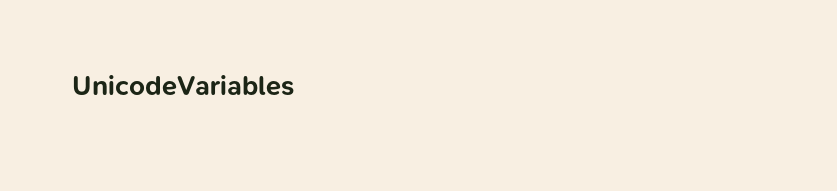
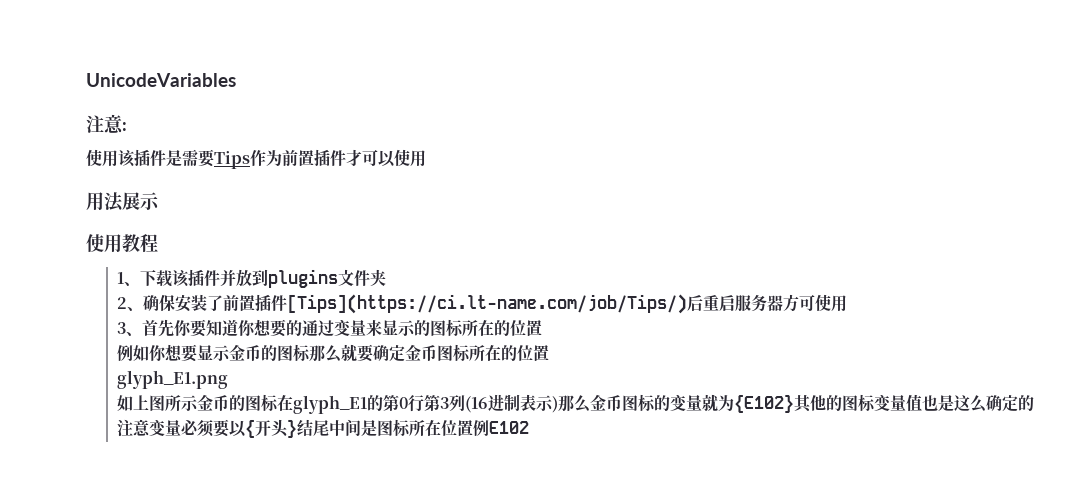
+ 注意:
+ 使用该插件是需要Tips作为前置插件才可以使用
+ 用法展示
+ 使用教程
+ 1、下载该插件并放到plugins文件夹
+ 2、确保安装了前置插件[Tips](https://ci.lt-name.com/job/Tips/)后重启服务器方可使用
+ 3、首先你要知道你想要的通过变量来显示的图标所在的位置
+ 例如你想要显示金币的图标那么就要确定金币图标所在的位置
+ glyph_E1.png
+ 如上图所示金币的图标在glyph_E1的第0行第3列(16进制表示)那么金币图标的变量就为{E102}其他的图标变量值也是这么确定的注意变量必须要以{开头}结尾中间是图标所在位置例E102

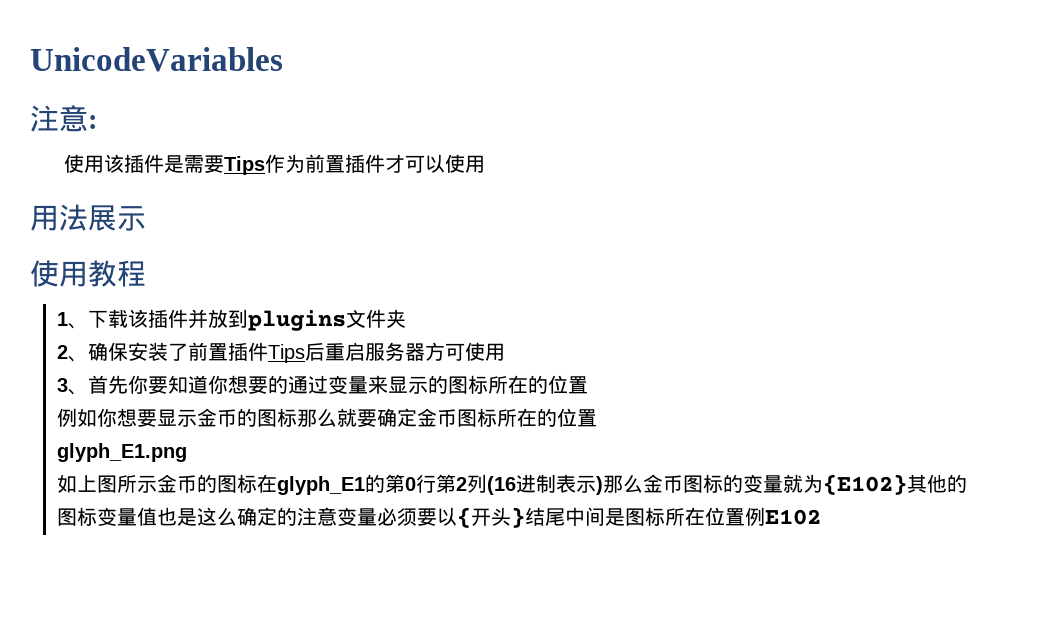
- 2、确保安装了前置插件[Tips](https://ci.lt-name.com/job/Tips/)后重启服务器方可使用
+ 2、确保安装了前置插件Tips后重启服务器方可使用
- 如上图所示金币的图标在glyph_E1的第0行第3列(16进制表示)那么金币图标的变量就为{E102}其他的图标变量值也是这么确定的注意变量必须要以{开头}结尾中间是图标所在位置例E102
+ 如上图所示金币的图标在glyph_E1的第0行第2列(16进制表示)那么金币图标的变量就为{E102}其他的图标变量值也是这么确定的注意变量必须要以{开头}结尾中间是图标所在位置例E102

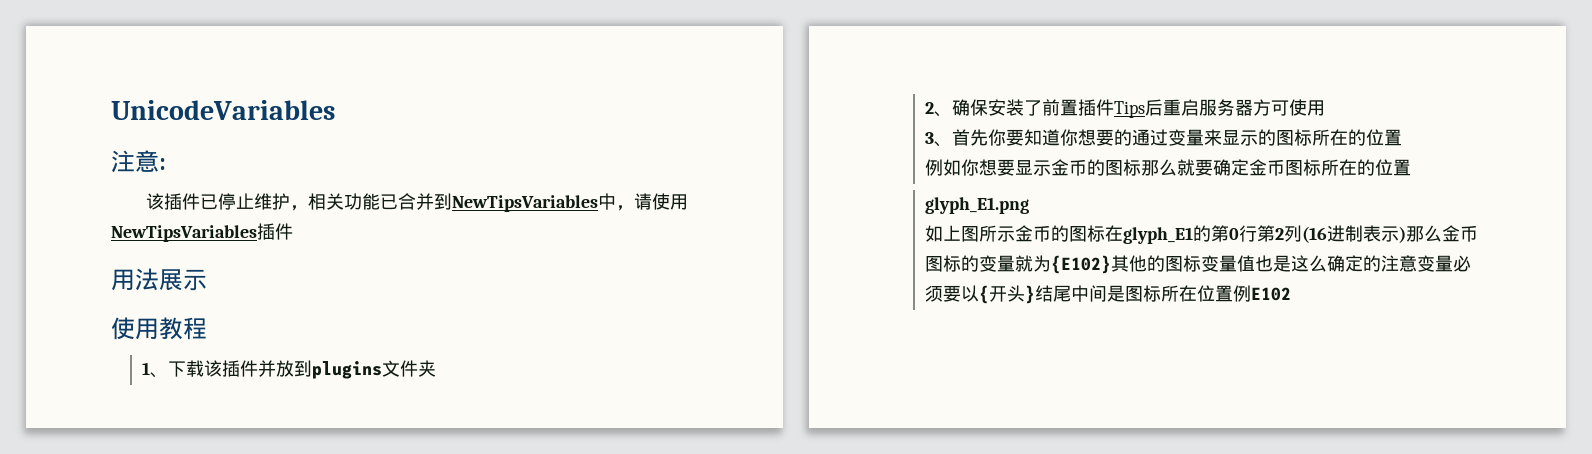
- 使用该插件是需要Tips作为前置插件才可以使用
+ 该插件已停止维护，相关功能已合并到NewTipsVariables中，请使用NewTipsVariables插件

